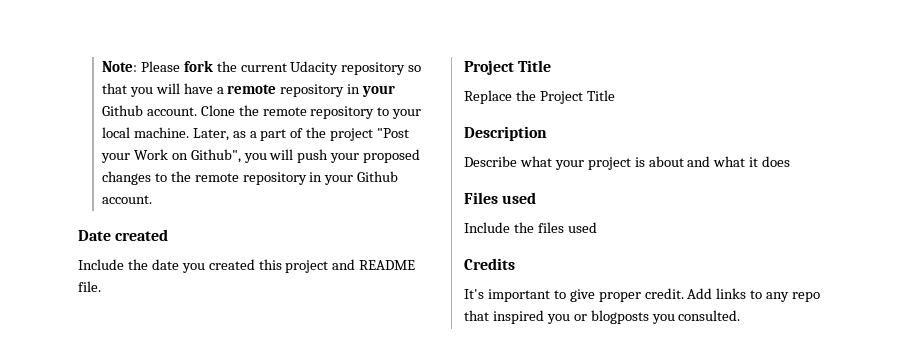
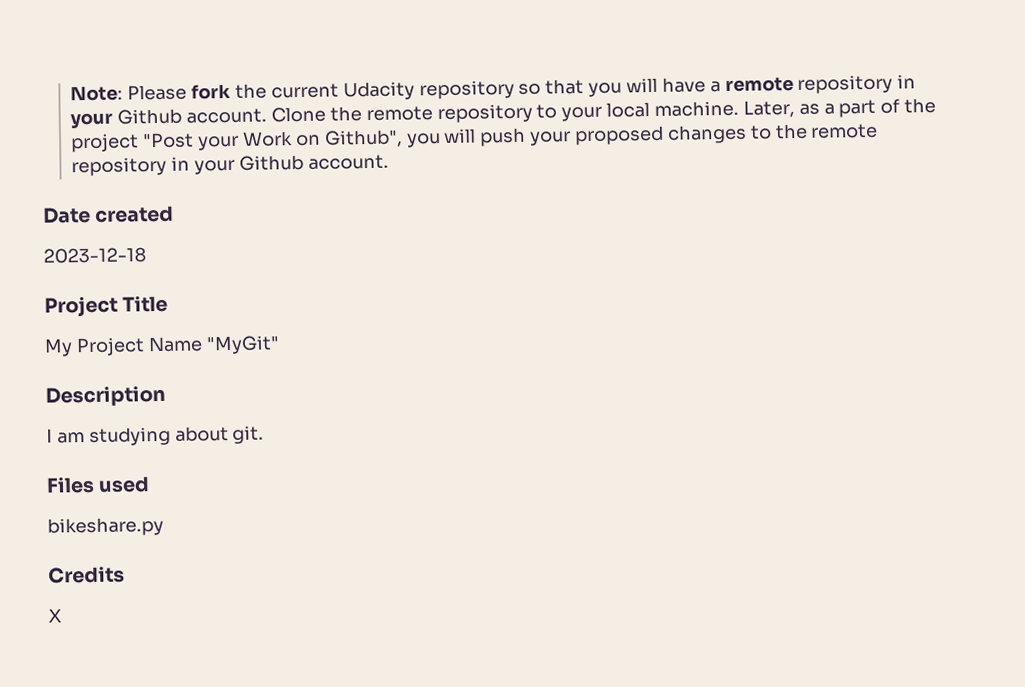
- Include the date you created this project and README file.
+ 2023-12-18
  Project Title
- Replace the Project Title
+ My Project Name "MyGit"
  Description
- Describe what your project is about and what it does
+ I am studying about git.
  Files used
- Include the files used
+ bikeshare.py
  Credits
- It's important to give proper credit. Add links to any repo that inspired you or blogposts you consulted.
+ X

